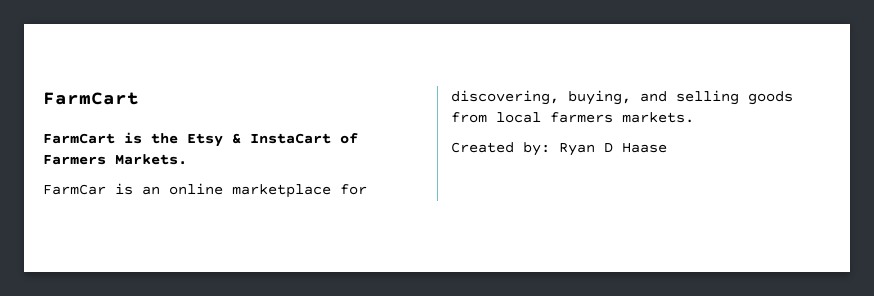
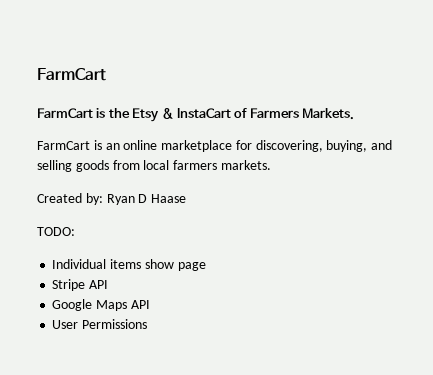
- FarmCar is an online marketplace for discovering, buying, and selling goods from local farmers markets.
+ FarmCart is an online marketplace for discovering, buying, and selling goods from local farmers markets.
+ TODO:
+ Individual items show page
+ Stripe API
+ Google Maps API
+ User Permissions

